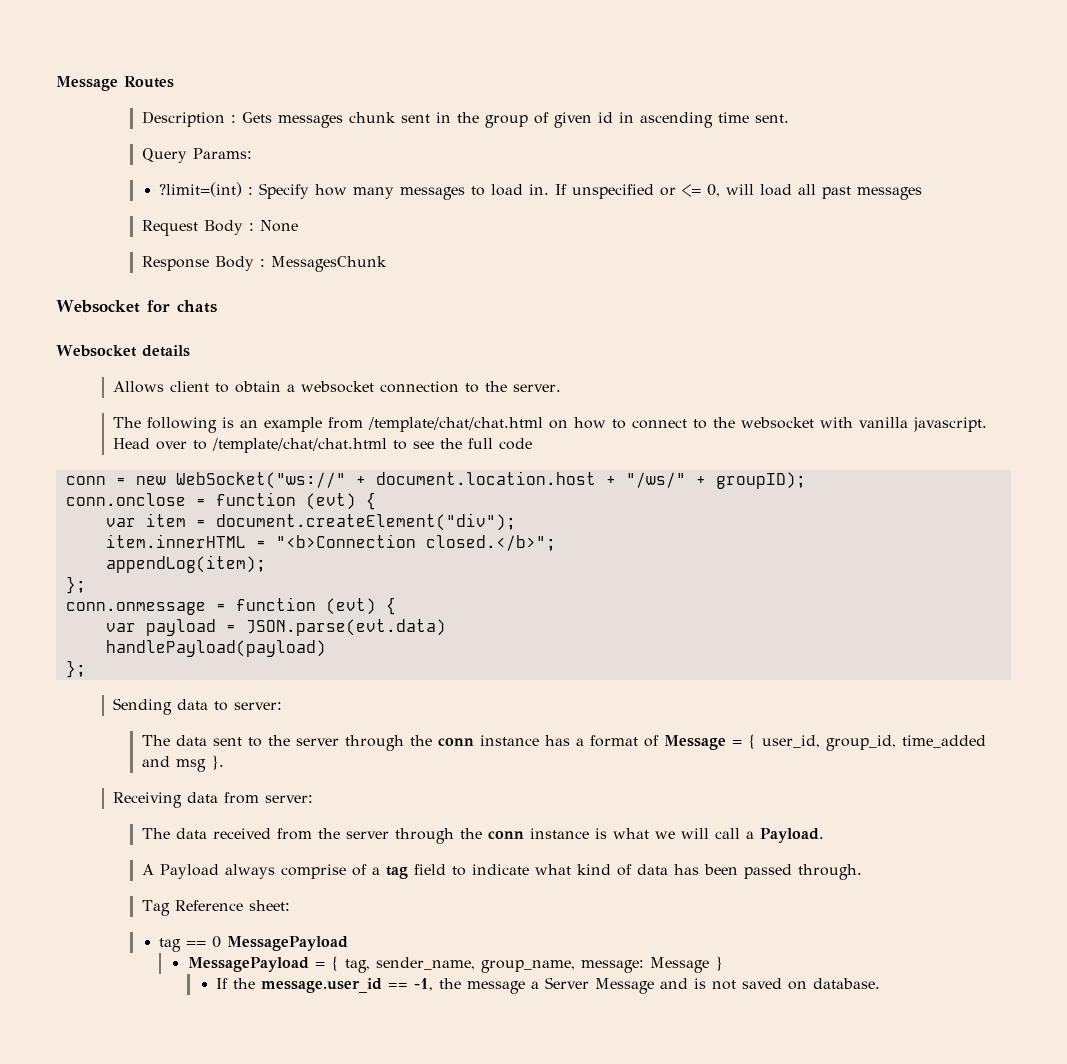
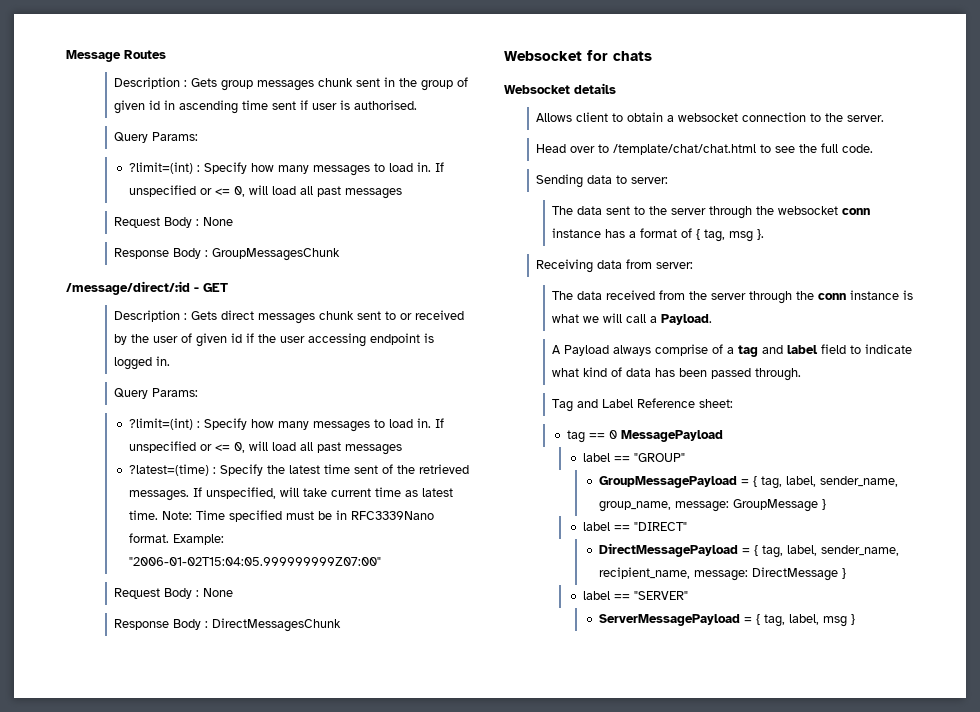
- Description : Gets messages chunk sent in the group of given id in ascending time sent.
+ Description : Gets group messages chunk sent in the group of given id in ascending time sent if user is authorised.
- Response Body : MessagesChunk
+ Response Body : GroupMessagesChunk
+ /message/direct/:id - GET
+ Description : Gets direct messages chunk sent to or received by the user of given id if the user accessing endpoint is logged in.
+ Query Params:
+ ?limit=(int) : Specify how many messages to load in. If unspecified or <= 0, will load all past messages
+ ?latest=(time) : Specify the latest time sent of the retrieved messages. If unspecified, will take current time as latest time. Note: Time specified must be in RFC3339Nano format. Example: "2006-01-02T15:04:05.999999999Z07:00"
+ Request Body : None
+ Response Body : DirectMessagesChunk
- The following is an example from /template/chat/chat.html on how to connect to the websocket with vanilla javascript. Head over to /template/chat/chat.html to see the full code
- conn = new WebSocket("ws://" + document.location.host + "/ws/" + groupID);
- conn.onclose = function (evt) {
- var item = document.createElement("div");
- item.innerHTML = "<b>Connection closed.</b>";
- appendLog(item);
- };
- conn.onmessage = function (evt) {
- var payload = JSON.parse(evt.data)
- handlePayload(payload)
- };
+ Head over to /template/chat/chat.html to see the full code.
- The data sent to the server through the conn instance has a format of Message = { user_id, group_id, time_added and msg }.
+ The data sent to the server through the websocket conn instance has a format of { tag, msg }.
- A Payload always comprise of a tag field to indicate what kind of data has been passed through.
+ A Payload always comprise of a tag and label field to indicate what kind of data has been passed through.
- Tag Reference sheet:
+ Tag and Label Reference sheet:
- MessagePayload = { tag, sender_name, group_name, message: Message }
- If the message.user_id == -1, the message a Server Message and is not saved on database.
+ label == "GROUP"
+ GroupMessagePayload = { tag, label, sender_name, group_name, message: GroupMessage }
+ label == "DIRECT"
+ DirectMessagePayload = { tag, label, sender_name, recipient_name, message: DirectMessage }
+ label == "SERVER"
+ ServerMessagePayload = { tag, label, msg }

